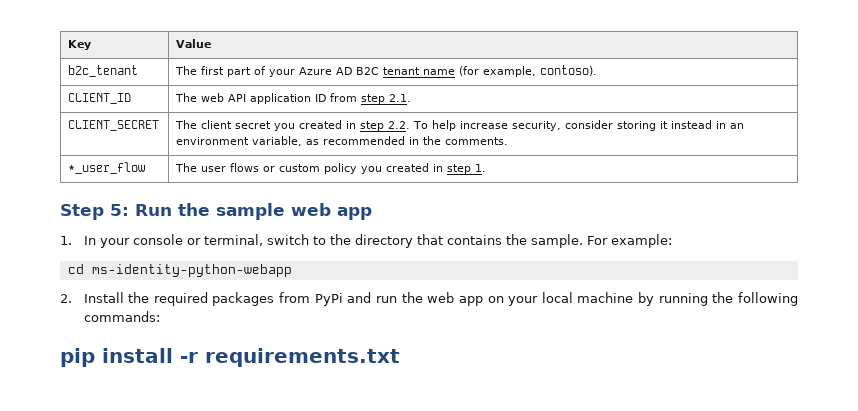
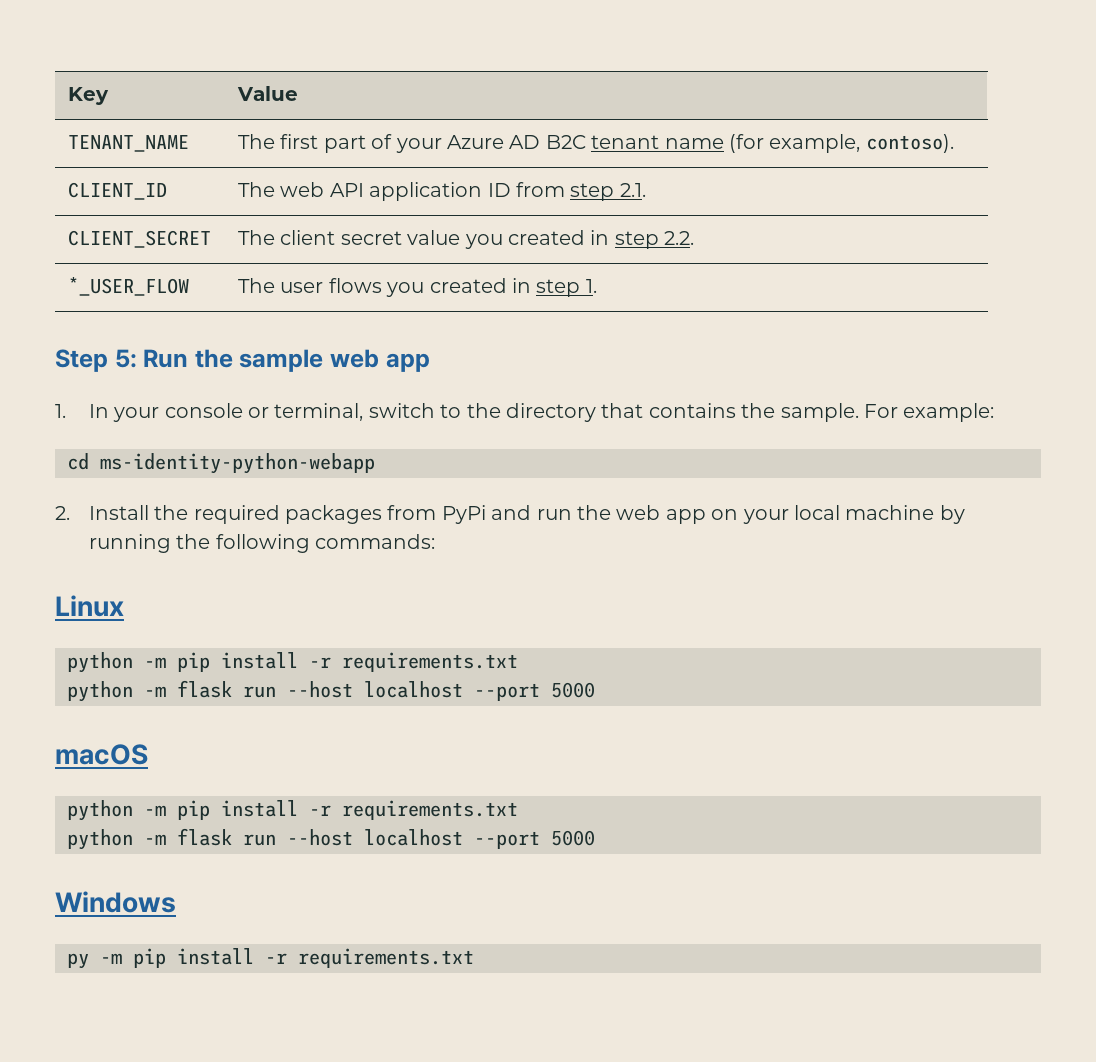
- b2c_tenant | The first part of your Azure AD B2C tenant name (for example, contoso).
+ TENANT_NAME | The first part of your Azure AD B2C tenant name (for example, contoso).
- CLIENT_SECRET | The client secret you created in step 2.2. To help increase security, consider storing it instead in an environment variable, as recommended in the comments.
- *_user_flow | The user flows or custom policy you created in step 1.
+ CLIENT_SECRET | The client secret value you created in step 2.2.
+ *_USER_FLOW | The user flows you created in step 1.
- pip install -r requirements.txt
+ Linux
+ python -m pip install -r requirements.txt
+ python -m flask run --host localhost --port 5000
+ macOS
+ python -m pip install -r requirements.txt
+ python -m flask run --host localhost --port 5000
+ Windows
+ py -m pip install -r requirements.txt

